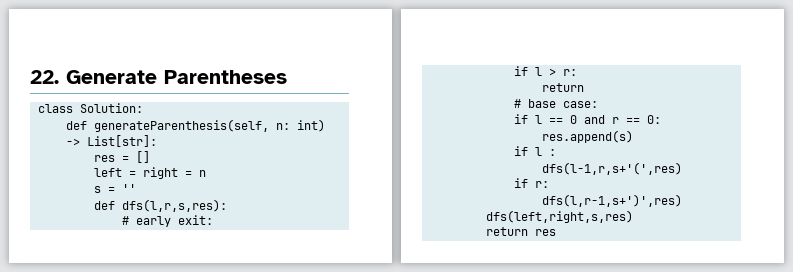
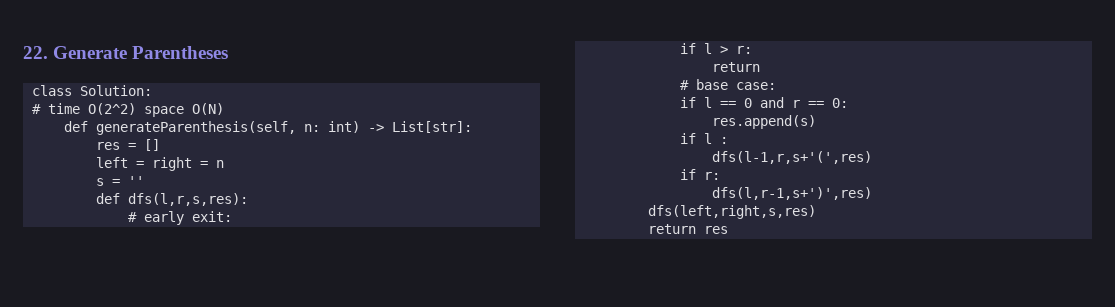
+ # time O(2^2) space O(N)

